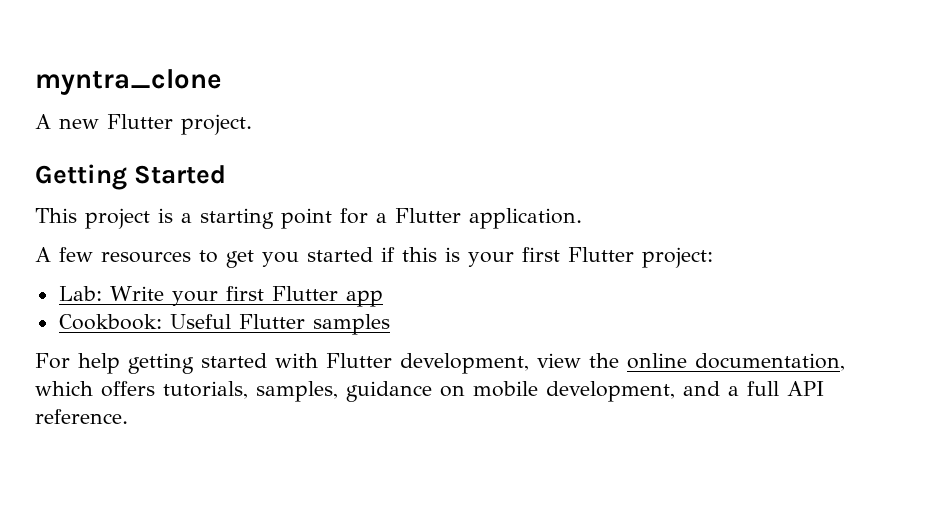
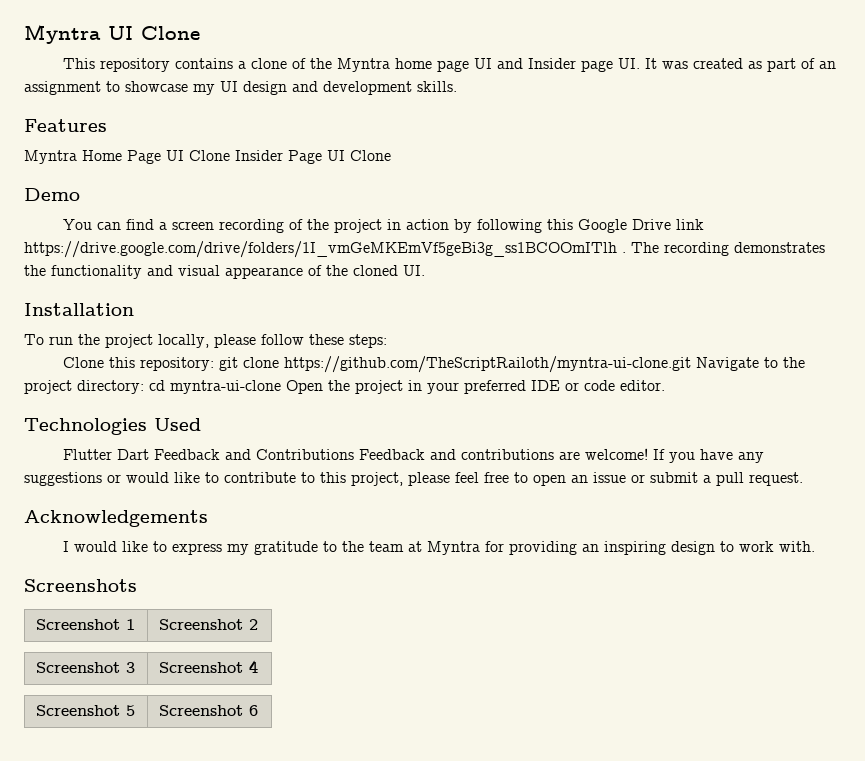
- myntra_clone
- A new Flutter project.
- Getting Started
- This project is a starting point for a Flutter application.
- A few resources to get you started if this is your first Flutter project:
- Lab: Write your first Flutter app
- Cookbook: Useful Flutter samples
- For help getting started with Flutter development, view the online documentation, which offers tutorials, samples, guidance on mobile development, and a full API reference.
+ Myntra UI Clone
+ This repository contains a clone of the Myntra home page UI and Insider page UI. It was created as part of an assignment to showcase my UI design and development skills.
+ Features
+ Myntra Home Page UI Clone Insider Page UI Clone
+ Demo
+ You can find a screen recording of the project in action by following this Google Drive link https://drive.google.com/drive/folders/1I_vmGeMKEmVf5geBi3g_ss1BCOOmITlh . The recording demonstrates the functionality and visual appearance of the cloned UI.
+ Installation
+ To run the project locally, please follow these steps:
+ Clone this repository: git clone https://github.com/TheScriptRailoth/myntra-ui-clone.git Navigate to the project directory: cd myntra-ui-clone Open the project in your preferred IDE or code editor.
+ Technologies Used
+ Flutter Dart Feedback and Contributions Feedback and contributions are welcome! If you have any suggestions or would like to contribute to this project, please feel free to open an issue or submit a pull request.
+ Acknowledgements
+ I would like to express my gratitude to the team at Myntra for providing an inspiring design to work with.
+ Screenshots
+ Screenshot 1 | Screenshot 2
+ Screenshot 3 | Screenshot 4
+ Screenshot 5 | Screenshot 6

